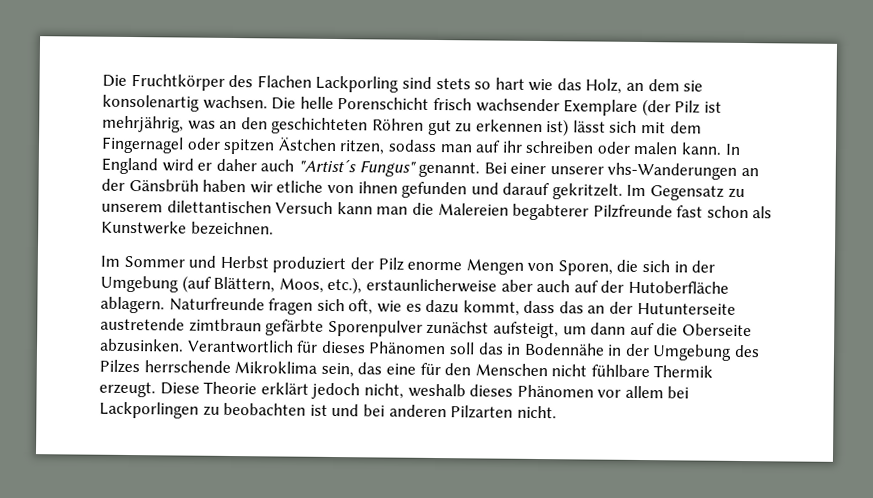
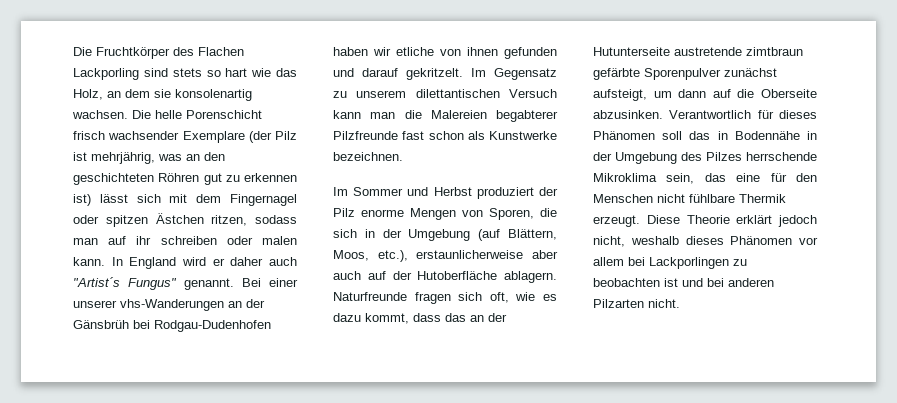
- Bei einer unserer vhs-Wanderungen an der Gänsbrüh haben wir etliche von ihnen gefunden und darauf gekritzelt.
+ Bei einer unserer vhs-Wanderungen an der Gänsbrüh bei Rodgau-Dudenhofen haben wir etliche von ihnen gefunden und darauf gekritzelt.

